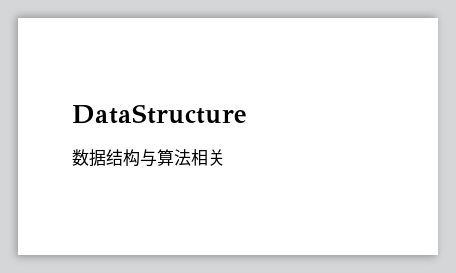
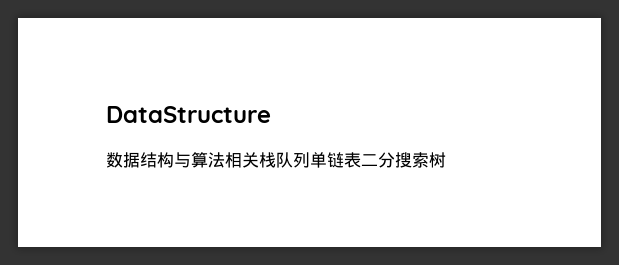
- 数据结构与算法相关
+ 数据结构与算法相关栈队列单链表二分搜索树

